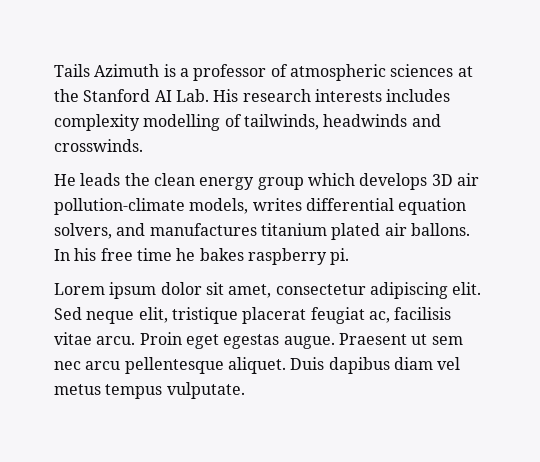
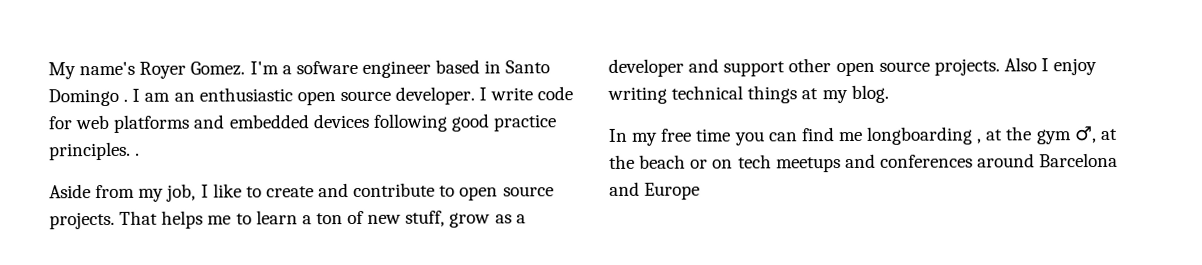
- Tails Azimuth is a professor of atmospheric sciences at the Stanford AI Lab. His research interests includes complexity modelling of tailwinds, headwinds and crosswinds.
- He leads the clean energy group which develops 3D air pollution-climate models, writes differential equation solvers, and manufactures titanium plated air ballons. In his free time he bakes raspberry pi.
- Lorem ipsum dolor sit amet, consectetur adipiscing elit. Sed neque elit, tristique placerat feugiat ac, facilisis vitae arcu. Proin eget egestas augue. Praesent ut sem nec arcu pellentesque aliquet. Duis dapibus diam vel metus tempus vulputate.
+ My name's Royer Gomez. I'm a sofware engineer based in Santo Domingo . I am an enthusiastic open source developer. I write code for web platforms and embedded devices following good practice principles. .
+ Aside from my job, I like to create and contribute to open source projects. That helps me to learn a ton of new stuff, grow as a developer and support other open source projects. Also I enjoy writing technical things at my blog.
+ In my free time you can find me longboarding , at the gym ♂, at the beach or on tech meetups and conferences around Barcelona and Europe

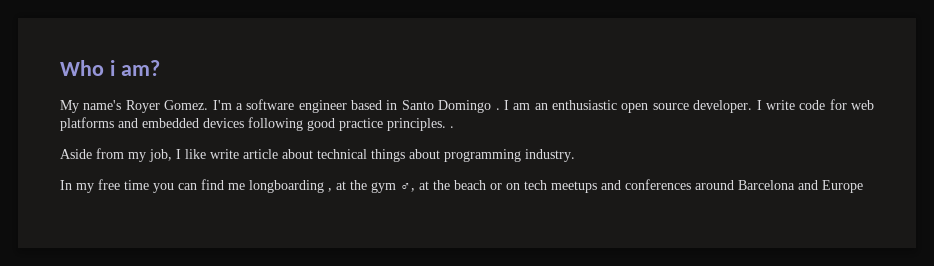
+ Who i am?
- I'm a sofware engineer based in Santo Domingo .
+ I'm a software engineer based in Santo Domingo .
- Aside from my job, I like to create and contribute to open source projects. That helps me to learn a ton of new stuff, grow as a developer and support other open source projects. Also I enjoy writing technical things at my blog.
+ Aside from my job, I like write article about technical things about programming industry.

